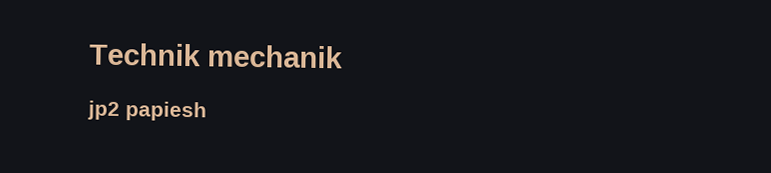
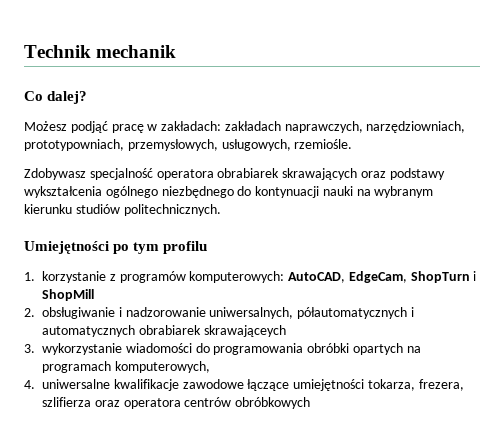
- jp2 papiesh
+ Co dalej?
+ Możesz podjąć pracę w zakładach: zakładach naprawczych, narzędziowniach, prototypowniach, przemysłowych, usługowych, rzemiośle.
+ Zdobywasz specjalność operatora obrabiarek skrawających oraz podstawy wykształcenia ogólnego niezbędnego do kontynuacji nauki na wybranym kierunku studiów politechnicznych.
+ Umiejętności po tym profilu
+ 1. korzystanie z programów komputerowych: AutoCAD, EdgeCam, ShopTurn i ShopMill
+ 2. obsługiwanie i nadzorowanie uniwersalnych, półautomatycznych i automatycznych obrabiarek skrawająceych
+ 3. wykorzystanie wiadomości do programowania obróbki opartych na programach komputerowych,
+ 4. uniwersalne kwalifikacje zawodowe łączące umiejętności tokarza, frezera, szlifierza oraz operatora centrów obróbkowych

